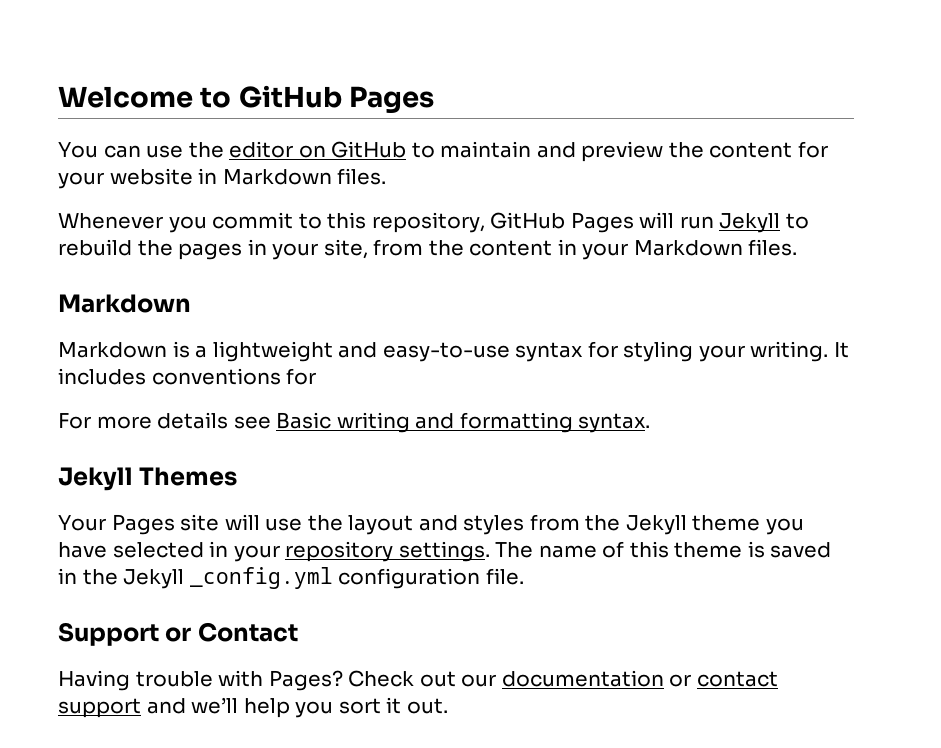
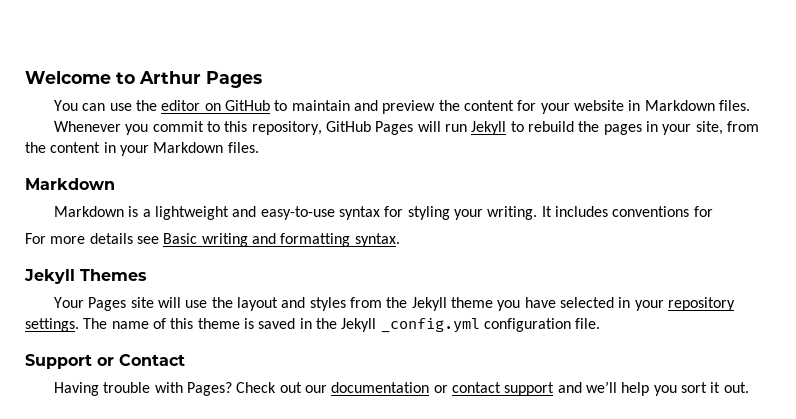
- Welcome to GitHub Pages
+ Welcome to Arthur Pages

